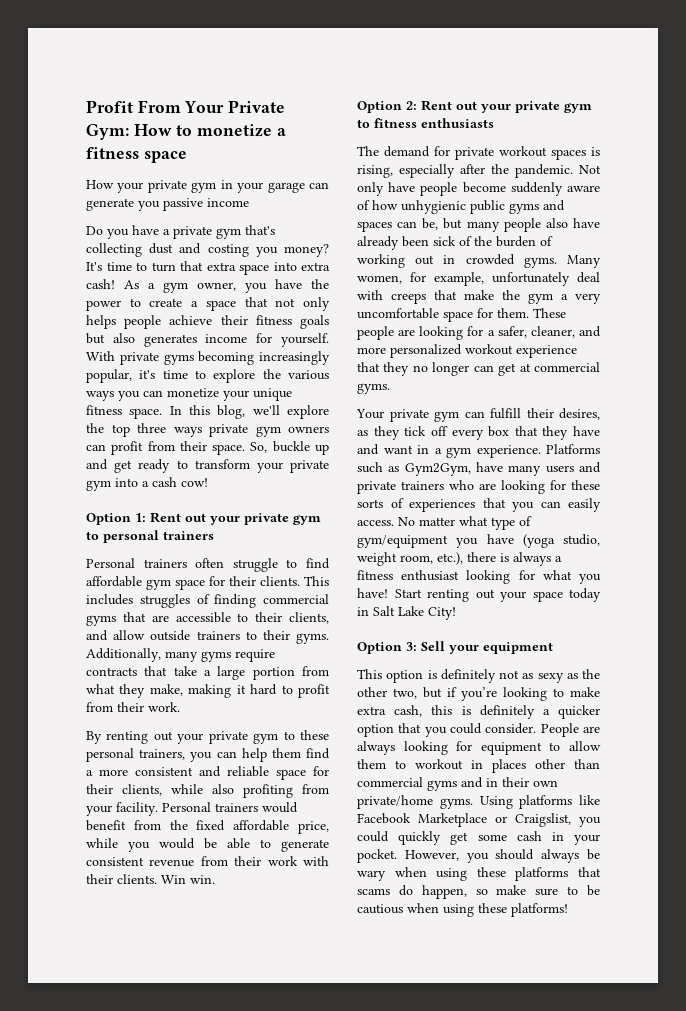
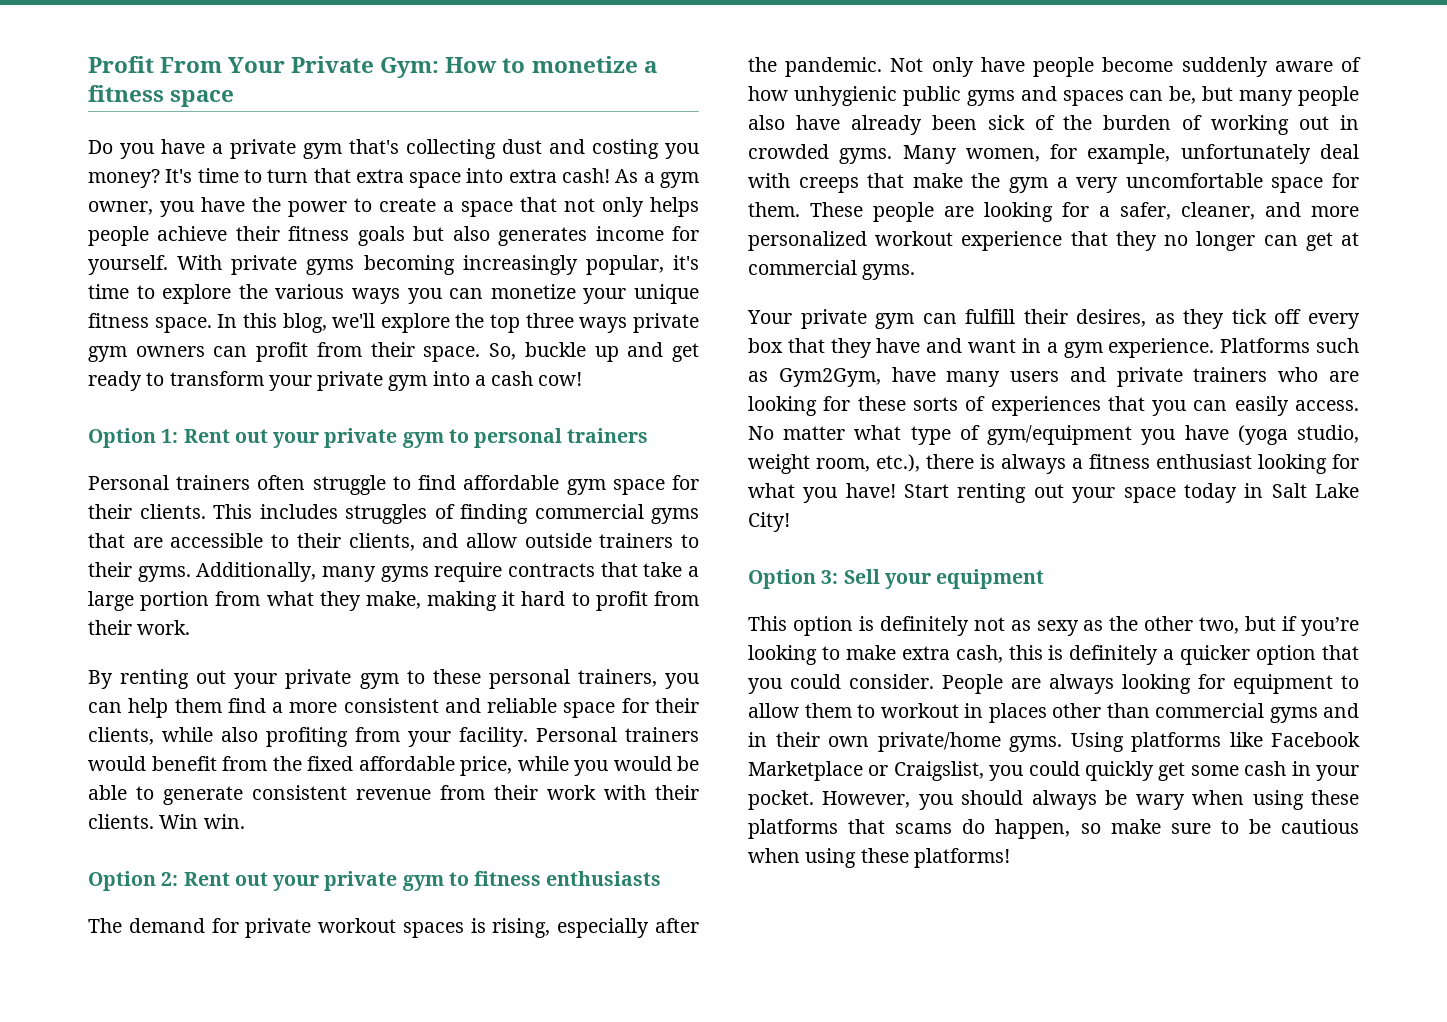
- How your private gym in your garage can generate you passive income

